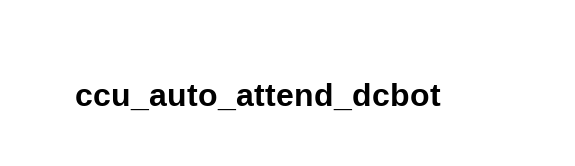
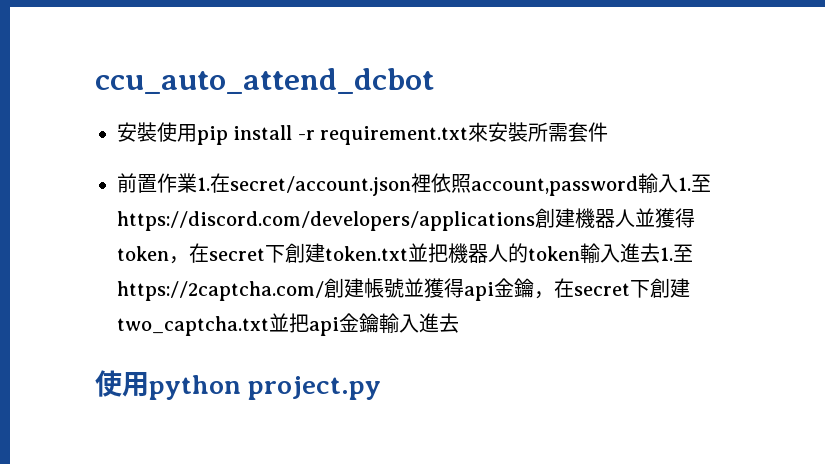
+ 安裝使用pip install -r requirement.txt來安裝所需套件
+ 前置作業1.在secret/account.json裡依照account,password輸入1.至https://discord.com/developers/applications創建機器人並獲得token，在secret下創建token.txt並把機器人的token輸入進去1.至https://2captcha.com/創建帳號並獲得api金鑰，在secret下創建two_captcha.txt並把api金鑰輸入進去
+ 使用python project.py

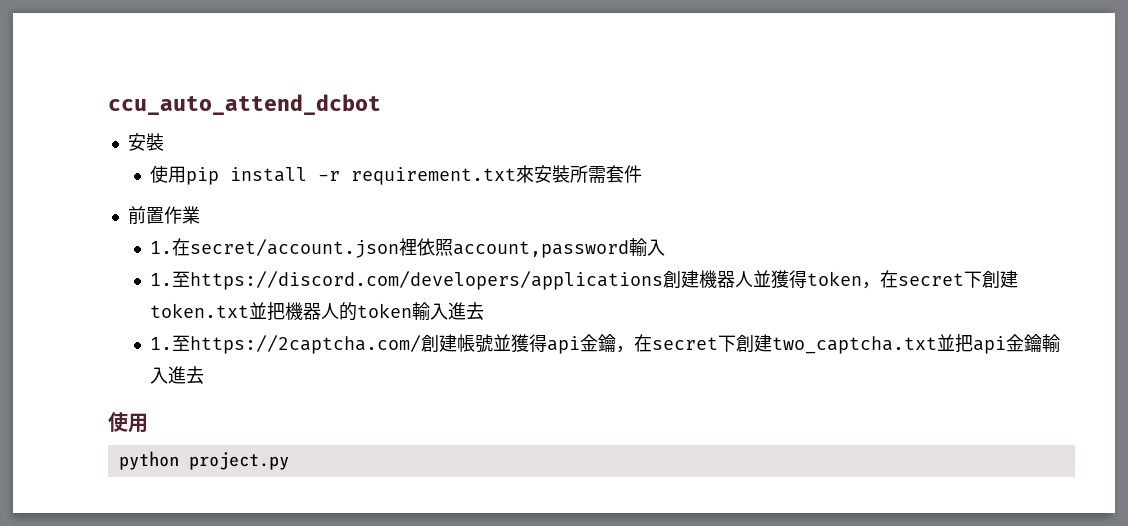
  ccu_auto_attend_dcbot
- 安裝使用pip install -r requirement.txt來安裝所需套件
+ 安裝
+ 使用pip install -r requirement.txt來安裝所需套件
- 前置作業1.在secret/account.json裡依照account,password輸入1.至https://discord.com/developers/applications創建機器人並獲得token，在secret下創建token.txt並把機器人的token輸入進去1.至https://2captcha.com/創建帳號並獲得api金鑰，在secret下創建two_captcha.txt並把api金鑰輸入進去
- 使用python project.py
+ 前置作業
+ 1.在secret/account.json裡依照account,password輸入
+ 1.至https://discord.com/developers/applications創建機器人並獲得token，在secret下創建token.txt並把機器人的token輸入進去
+ 1.至https://2captcha.com/創建帳號並獲得api金鑰，在secret下創建two_captcha.txt並把api金鑰輸入進去
+ 使用
+ python project.py

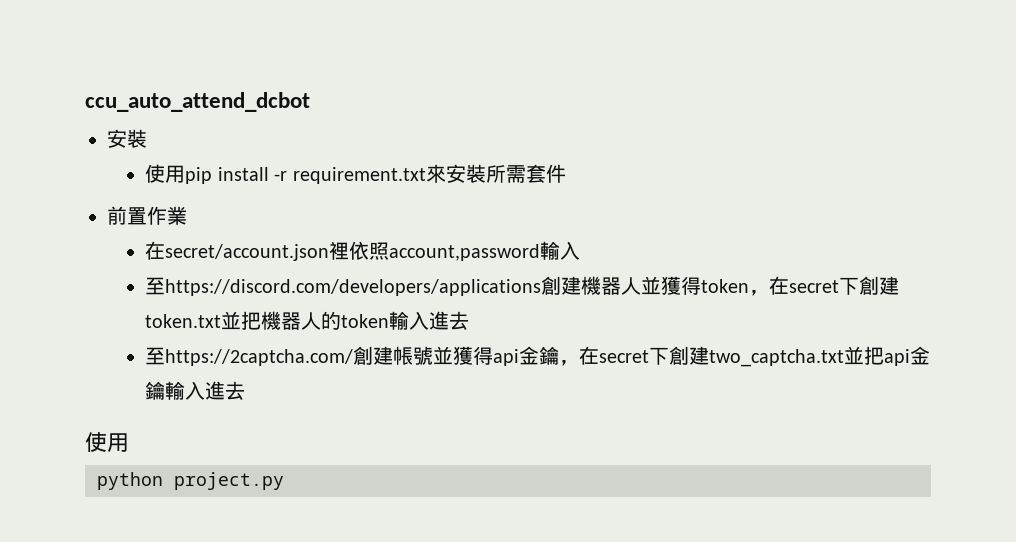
- 1.在secret/account.json裡依照account,password輸入
+ 在secret/account.json裡依照account,password輸入
- 1.至https://discord.com/developers/applications創建機器人並獲得token，在secret下創建token.txt並把機器人的token輸入進去
+ 至https://discord.com/developers/applications創建機器人並獲得token，在secret下創建token.txt並把機器人的token輸入進去
- 1.至https://2captcha.com/創建帳號並獲得api金鑰，在secret下創建two_captcha.txt並把api金鑰輸入進去
+ 至https://2captcha.com/創建帳號並獲得api金鑰，在secret下創建two_captcha.txt並把api金鑰輸入進去

